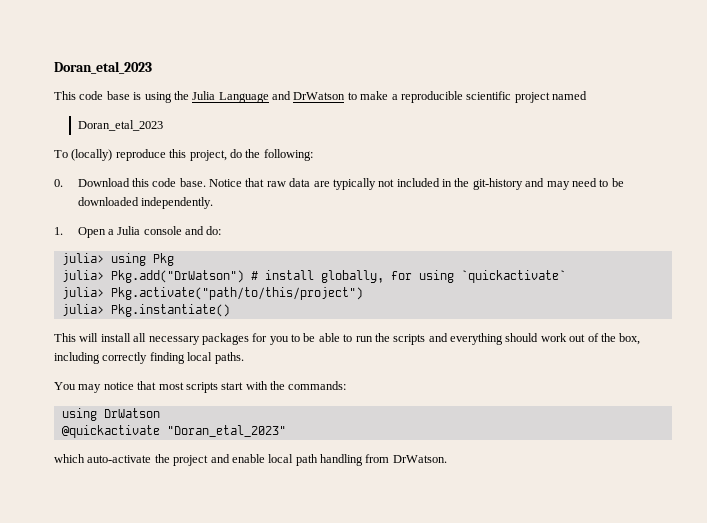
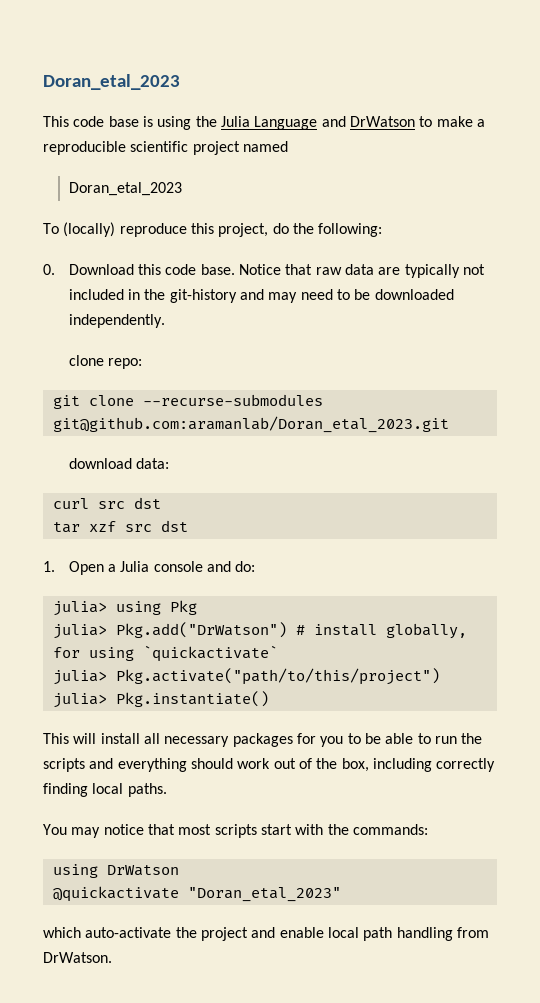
+ clone repo:
+ git clone --recurse-submodules git@github.com:aramanlab/Doran_etal_2023.git
+ download data:
+ curl src dst
+ tar xzf src dst

